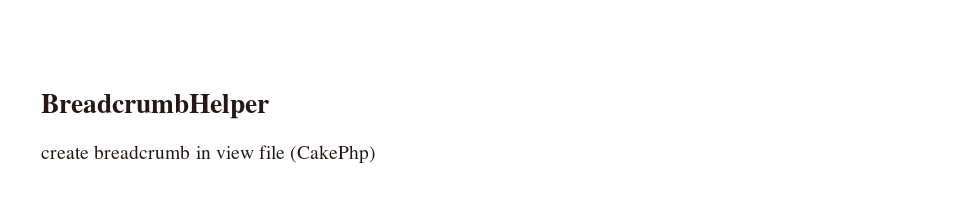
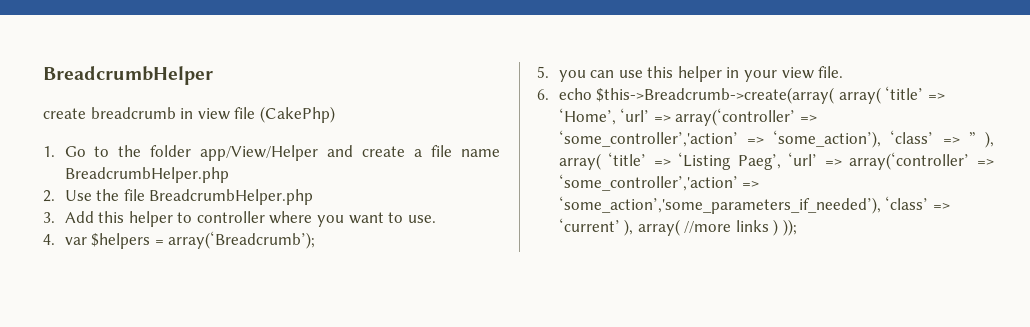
+ 1. Go to the folder app/View/Helper and create a file name BreadcrumbHelper.php
+ 2. Use the file BreadcrumbHelper.php
+ 3. Add this helper to controller where you want to use.
+ 4. var $helpers = array(‘Breadcrumb’);
+ 5. you can use this helper in your view file.
+ 6. echo $this->Breadcrumb->create(array( array( ‘title’ => ‘Home’, ‘url’ => array(‘controller’ => ‘some_controller’,'action’ => ‘some_action’), ‘class’ => ” ), array( ‘title’ => ‘Listing Paeg’, ‘url’ => array(‘controller’ => ‘some_controller’,'action’ => ‘some_action’,'some_parameters_if_needed’), ‘class’ => ‘current’ ), array( //more links ) ));

